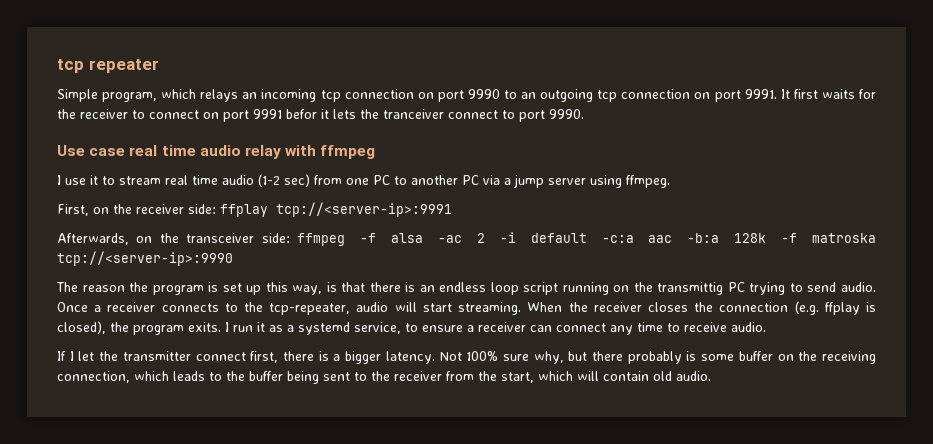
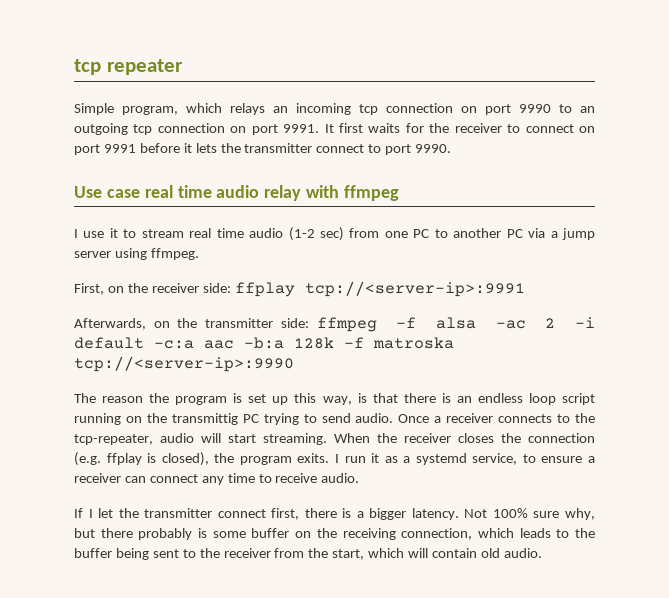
- It first waits for the receiver to connect on port 9991 befor it lets the tranceiver connect to port 9990.
+ It first waits for the receiver to connect on port 9991 before it lets the transmitter connect to port 9990.
- Afterwards, on the transceiver side: ffmpeg -f alsa -ac 2 -i default -c:a aac -b:a 128k -f matroska tcp://<server-ip>:9990
+ Afterwards, on the transmitter side: ffmpeg -f alsa -ac 2 -i default -c:a aac -b:a 128k -f matroska tcp://<server-ip>:9990

